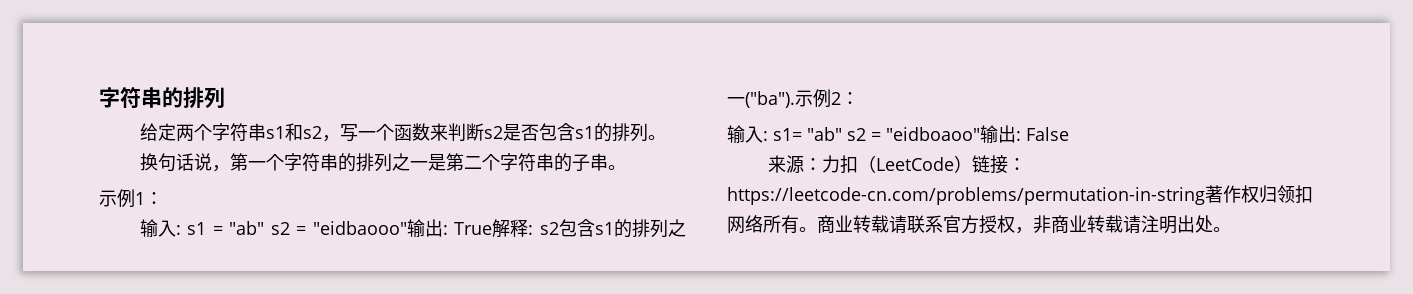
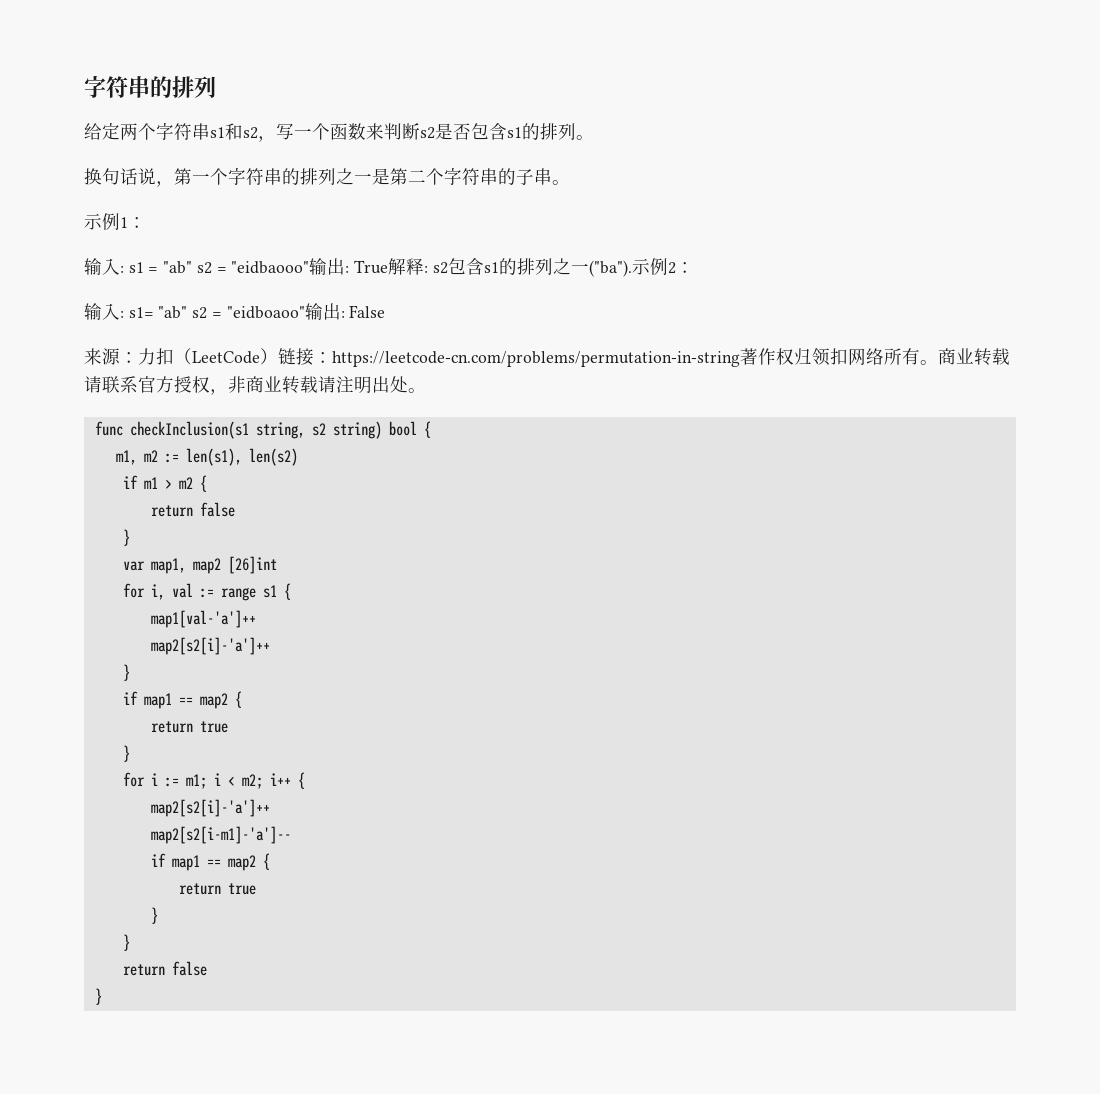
+ func checkInclusion(s1 string, s2 string) bool {
+ m1, m2 := len(s1), len(s2)
+ if m1 > m2 {
+ return false
+ }
+ var map1, map2 [26]int
+ for i, val := range s1 {
+ map1[val-'a']++
+ map2[s2[i]-'a']++
+ }
+ if map1 == map2 {
+ return true
+ }
+ for i := m1; i < m2; i++ {
+ map2[s2[i]-'a']++
+ map2[s2[i-m1]-'a']--
+ if map1 == map2 {
+ return true
+ }
+ }
+ return false
+ }

